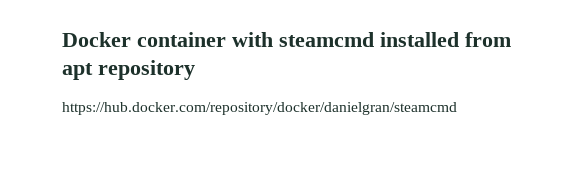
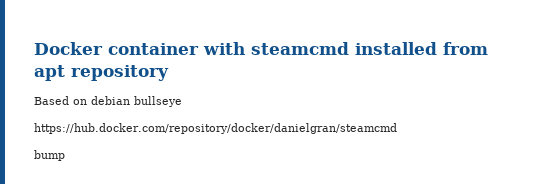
+ Based on debian bullseye
+ bump

